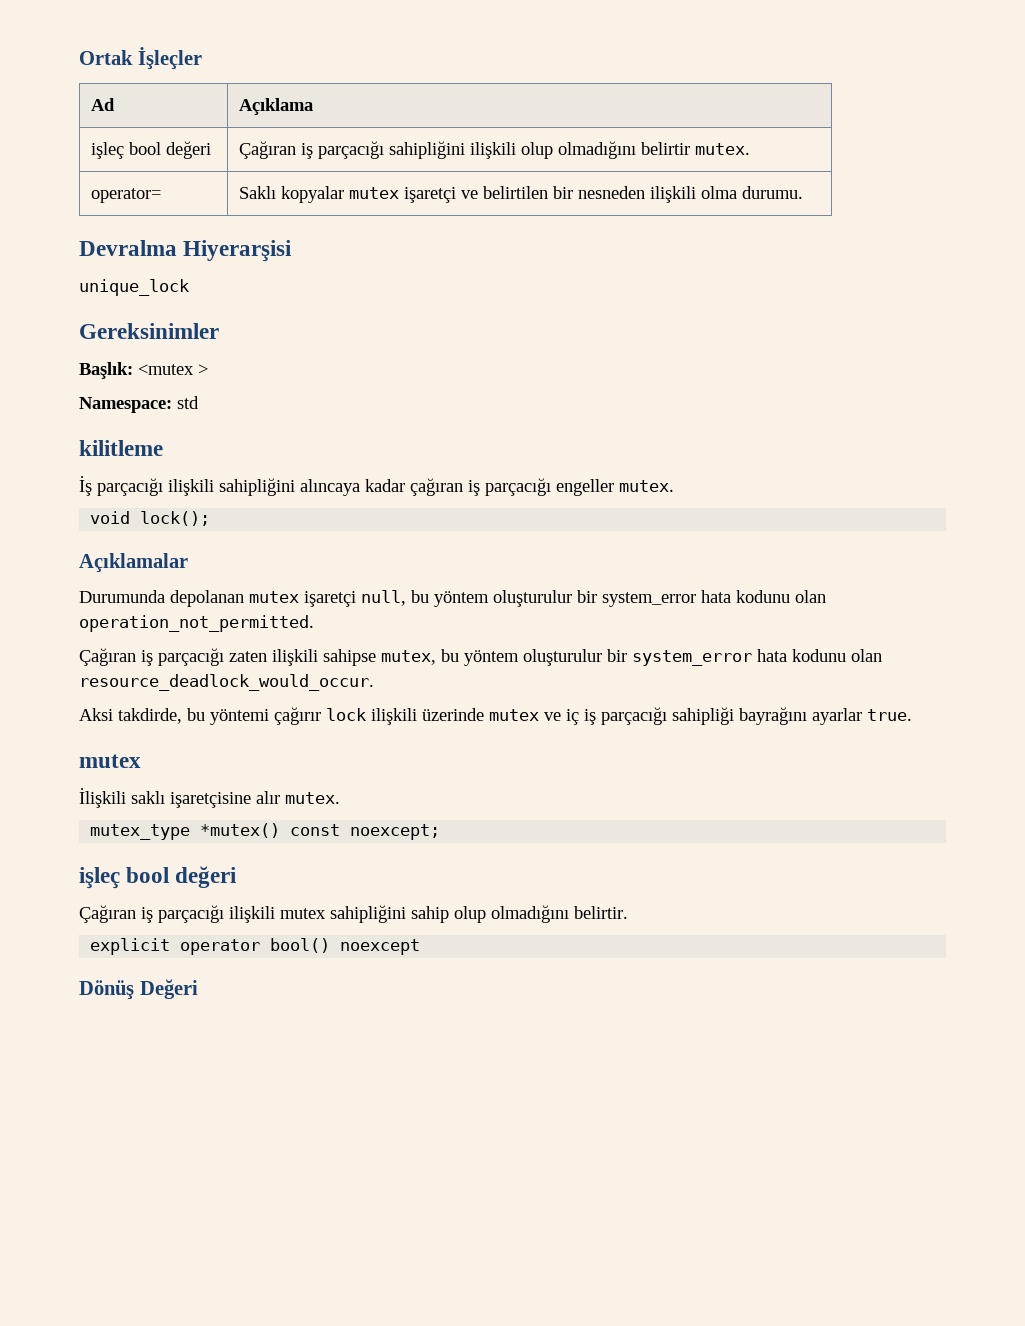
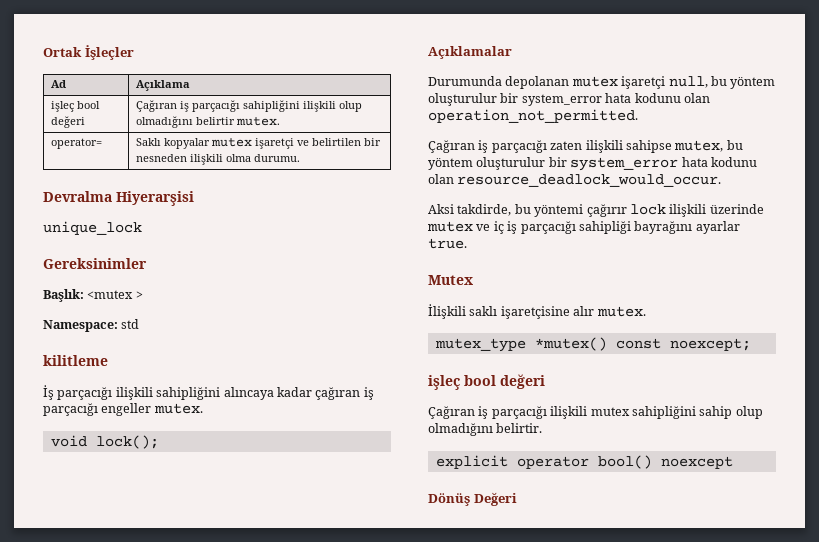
  Aksi takdirde, bu yöntemi çağırır lock ilişkili üzerinde mutex ve iç iş parçacığı sahipliği bayrağını ayarlar true.
- mutex
+ Mutex

